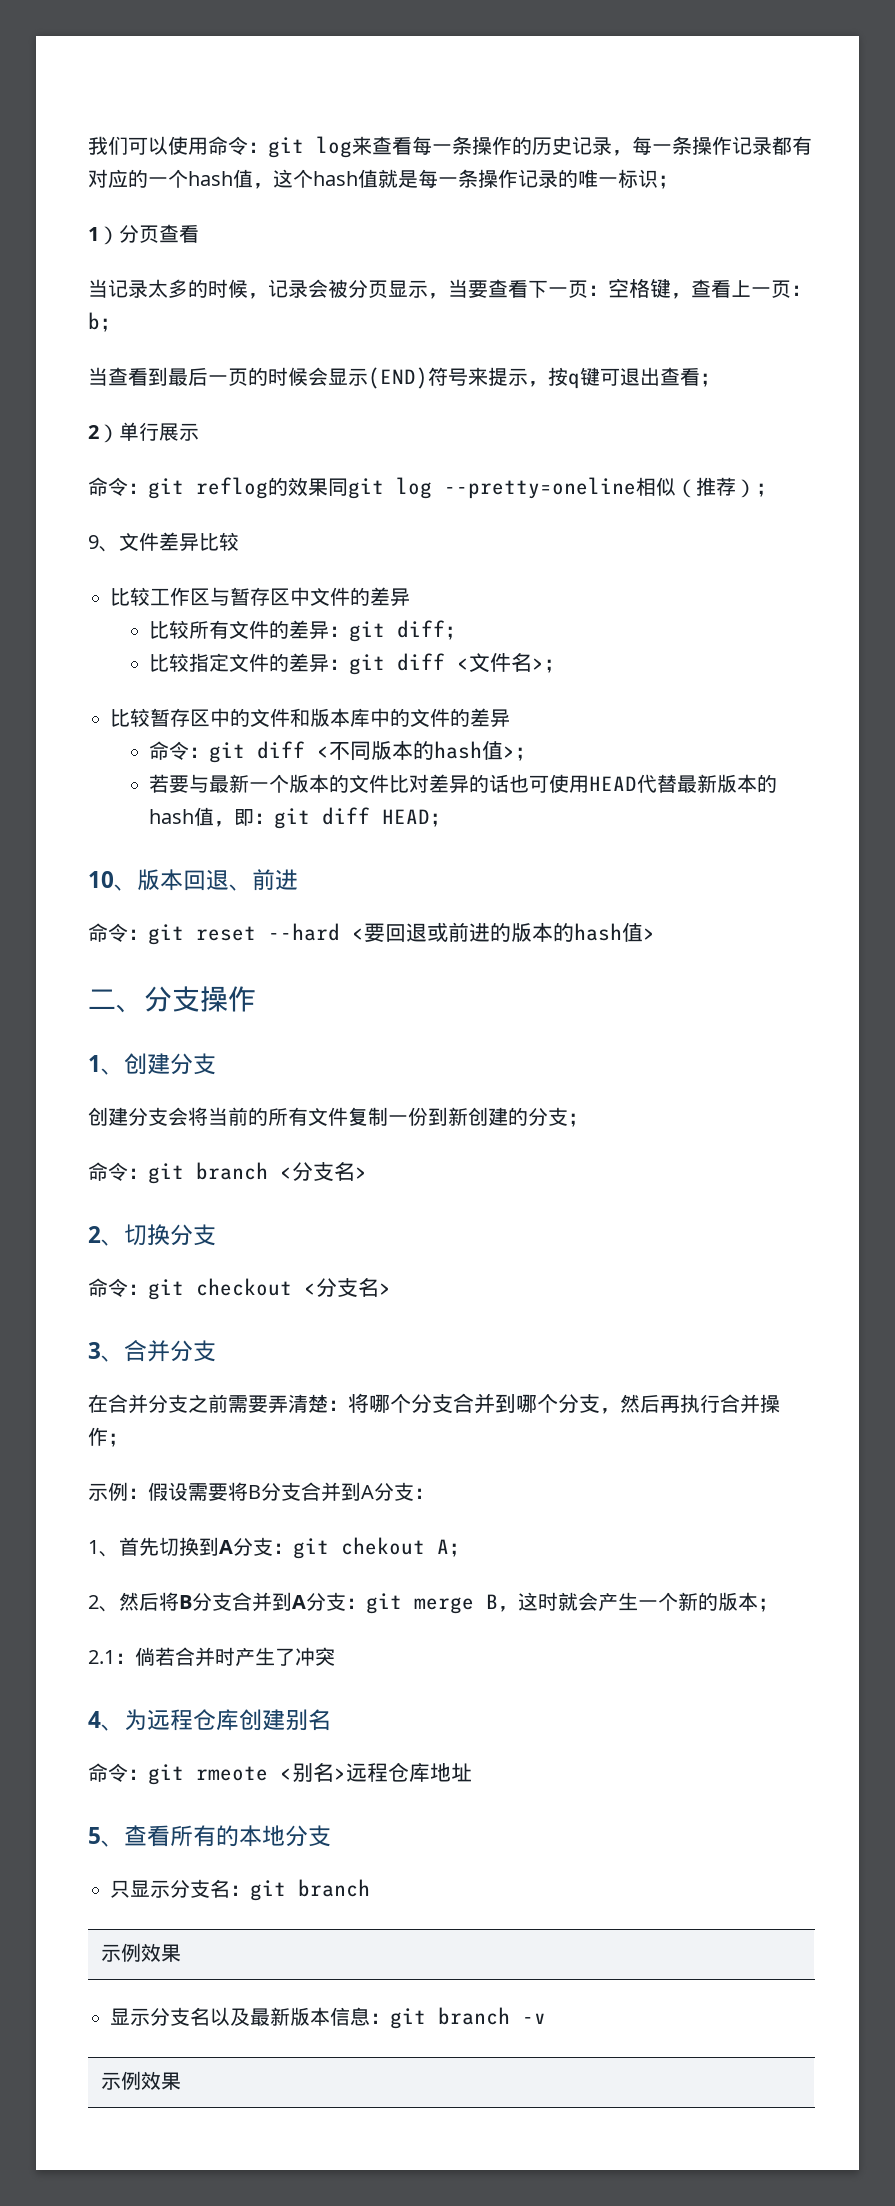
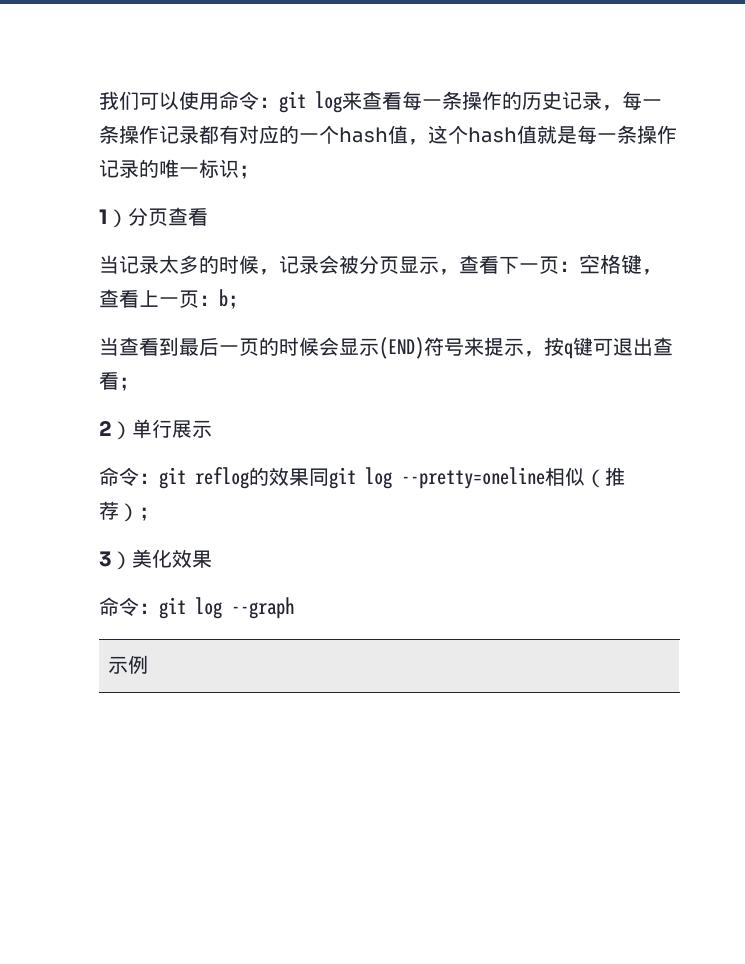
- 当记录太多的时候，记录会被分页显示，当要查看下一页：空格键，查看上一页：b；
+ 当记录太多的时候，记录会被分页显示，查看下一页：空格键，查看上一页：b；
- 9、文件差异比较
- 比较工作区与暂存区中文件的差异
- 比较所有文件的差异：git diff；
- 比较指定文件的差异：git diff <文件名>；
- 比较暂存区中的文件和版本库中的文件的差异
- 命令：git diff <不同版本的hash值>；
- 若要与最新一个版本的文件比对差异的话也可使用HEAD代替最新版本的hash值，即：git diff HEAD；
- 10、版本回退、前进
- 命令：git reset --hard <要回退或前进的版本的hash值>
- 二、分支操作
- 1、创建分支
- 创建分支会将当前的所有文件复制一份到新创建的分支；
- 命令：git branch <分支名>
- 2、切换分支
- 命令：git checkout <分支名>
- 3、合并分支
- 在合并分支之前需要弄清楚：将哪个分支合并到哪个分支，然后再执行合并操作；
- 示例：假设需要将B分支合并到A分支：
- 1、首先切换到A分支：git chekout A；
- 2、然后将B分支合并到A分支：git merge B，这时就会产生一个新的版本；
- 2.1：倘若合并时产生了冲突
- 4、为远程仓库创建别名
- 命令：git rmeote <别名>远程仓库地址
- 5、查看所有的本地分支
- 只显示分支名：git branch
- 示例效果
- 显示分支名以及最新版本信息：git branch -v
- 示例效果
+ 3）美化效果
+ 命令：git log --graph
+ 示例

